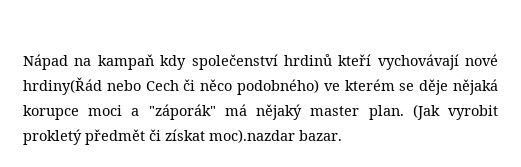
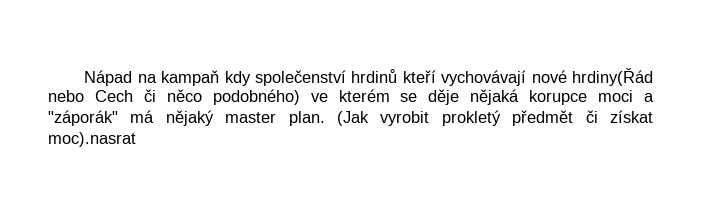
- (Jak vyrobit prokletý předmět či získat moc).nazdar bazar.
+ (Jak vyrobit prokletý předmět či získat moc).nasrat

